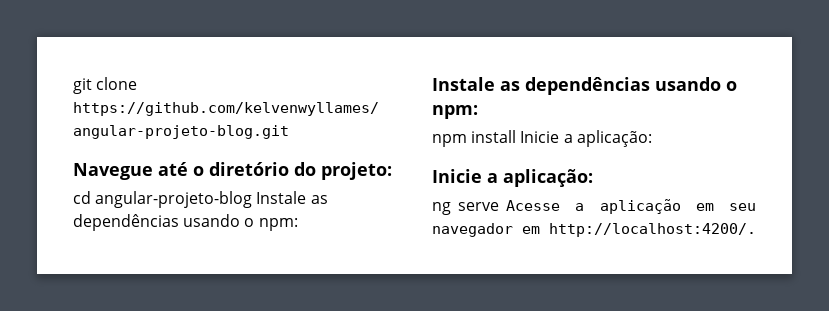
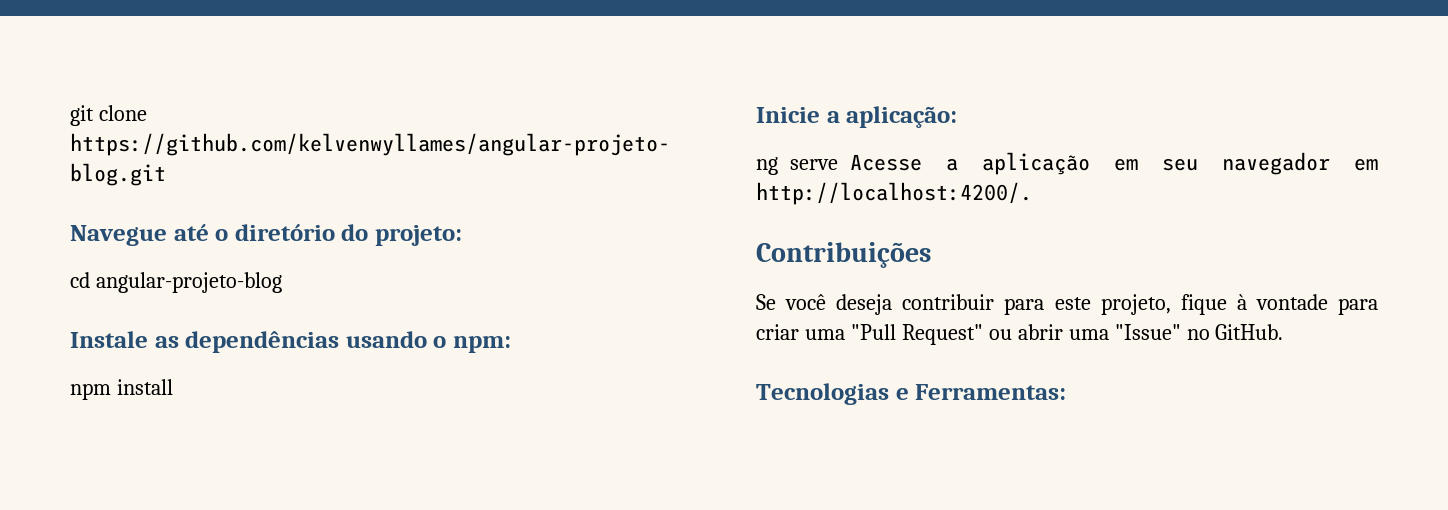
- cd angular-projeto-blog Instale as dependências usando o npm:
+ cd angular-projeto-blog
- npm install Inicie a aplicação:
+ npm install
+ Contribuições
+ Se você deseja contribuir para este projeto, fique à vontade para criar uma "Pull Request" ou abrir uma "Issue" no GitHub.
+ Tecnologias e Ferramentas:

